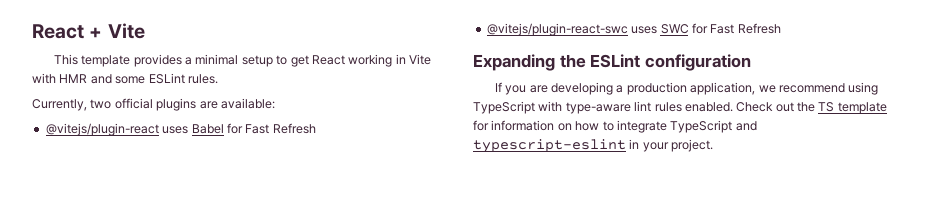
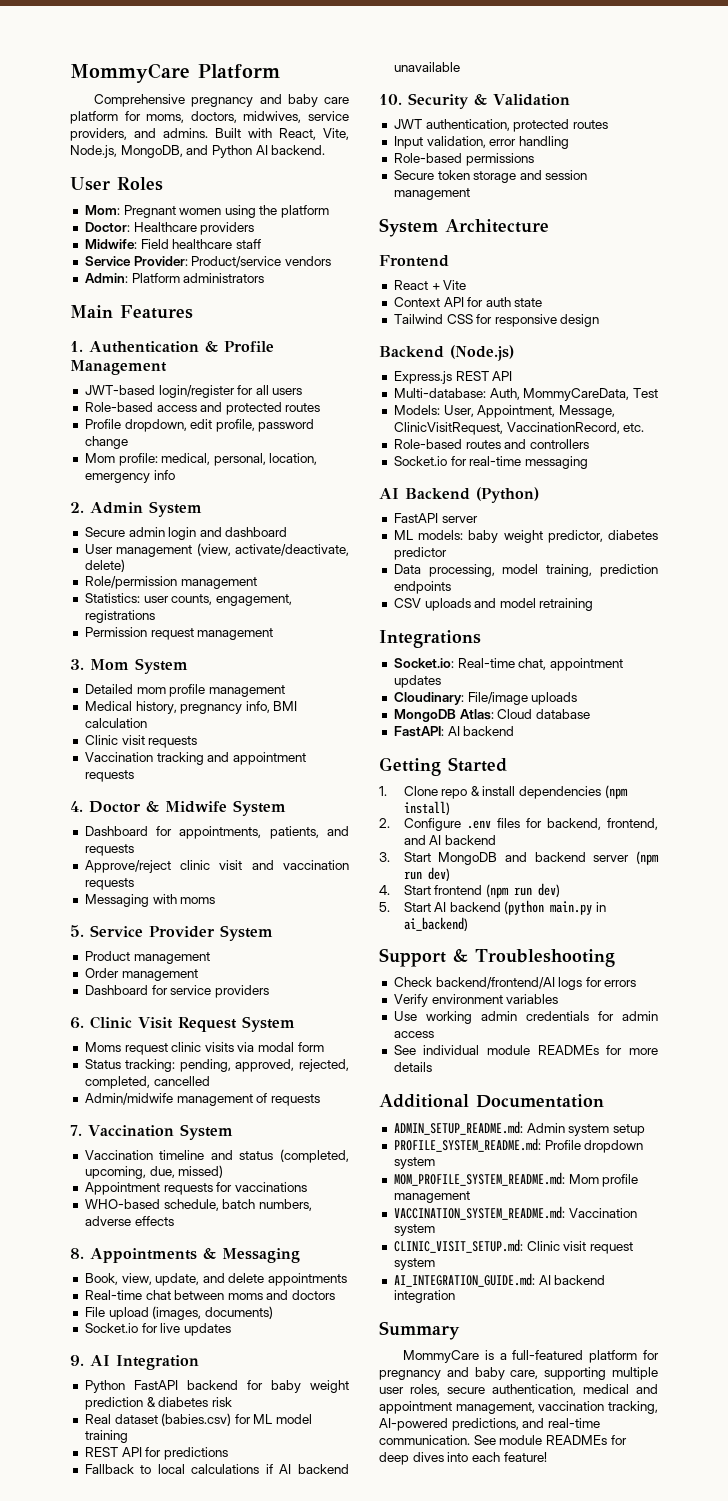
+ MommyCare Platform
+ Comprehensive pregnancy and baby care platform for moms, doctors, midwives, service providers, and admins. Built with React, Vite, Node.js, MongoDB, and Python AI backend.
+ User Roles
+ Mom: Pregnant women using the platform
+ Doctor: Healthcare providers
+ Midwife: Field healthcare staff
+ Service Provider: Product/service vendors
+ Admin: Platform administrators
+ Main Features
+ 1. Authentication & Profile Management
+ JWT-based login/register for all users
+ Role-based access and protected routes
+ Profile dropdown, edit profile, password change
+ Mom profile: medical, personal, location, emergency info
+ 2. Admin System
+ Secure admin login and dashboard
+ User management (view, activate/deactivate, delete)
+ Role/permission management
+ Statistics: user counts, engagement, registrations
+ Permission request management
+ 3. Mom System
+ Detailed mom profile management
+ Medical history, pregnancy info, BMI calculation
+ Clinic visit requests
+ Vaccination tracking and appointment requests
+ 4. Doctor & Midwife System
+ Dashboard for appointments, patients, and requests
+ Approve/reject clinic visit and vaccination requests
+ Messaging with moms
+ 5. Service Provider System
+ Product management
+ Order management
+ Dashboard for service providers
+ 6. Clinic Visit Request System
+ Moms request clinic visits via modal form
+ Status tracking: pending, approved, rejected, completed, cancelled
+ Admin/midwife management of requests
+ 7. Vaccination System
+ Vaccination timeline and status (completed, upcoming, due, missed)
+ Appointment requests for vaccinations
+ WHO-based schedule, batch numbers, adverse effects
+ 8. Appointments & Messaging
+ Book, view, update, and delete appointments
+ Real-time chat between moms and doctors
+ File upload (images, documents)
+ Socket.io for live updates
+ 9. AI Integration
+ Python FastAPI backend for baby weight prediction & diabetes risk
+ Real dataset (babies.csv) for ML model training
+ REST API for predictions
+ Fallback to local calculations if AI backend unavailable
+ 10. Security & Validation
+ JWT authentication, protected routes
+ Input validation, error handling
+ Role-based permissions
+ Secure token storage and session management
+ System Architecture
+ Frontend
  React + Vite
- This template provides a minimal setup to get React working in Vite with HMR and some ESLint rules.
- Currently, two official plugins are available:
- @vitejs/plugin-react uses Babel for Fast Refresh
- @vitejs/plugin-react-swc uses SWC for Fast Refresh
- Expanding the ESLint configuration
- If you are developing a production application, we recommend using TypeScript with type-aware lint rules enabled. Check out the TS template for information on how to integrate TypeScript and typescript-eslint in your project.
+ Context API for auth state
+ Tailwind CSS for responsive design
+ Backend (Node.js)
+ Express.js REST API
+ Multi-database: Auth, MommyCareData, Test
+ Models: User, Appointment, Message, ClinicVisitRequest, VaccinationRecord, etc.
+ Role-based routes and controllers
+ Socket.io for real-time messaging
+ AI Backend (Python)
+ FastAPI server
+ ML models: baby weight predictor, diabetes predictor
+ Data processing, model training, prediction endpoints
+ CSV uploads and model retraining
+ Integrations
+ Socket.io: Real-time chat, appointment updates
+ Cloudinary: File/image uploads
+ MongoDB Atlas: Cloud database
+ FastAPI: AI backend
+ Getting Started
+ 1. Clone repo & install dependencies (npm install)
+ 2. Configure .env files for backend, frontend, and AI backend
+ 3. Start MongoDB and backend server (npm run dev)
+ 4. Start frontend (npm run dev)
+ 5. Start AI backend (python main.py in ai_backend)
+ Support & Troubleshooting
+ Check backend/frontend/AI logs for errors
+ Verify environment variables
+ Use working admin credentials for admin access
+ See individual module READMEs for more details
+ Additional Documentation
+ ADMIN_SETUP_README.md: Admin system setup
+ PROFILE_SYSTEM_README.md: Profile dropdown system
+ MOM_PROFILE_SYSTEM_README.md: Mom profile management
+ VACCINATION_SYSTEM_README.md: Vaccination system
+ CLINIC_VISIT_SETUP.md: Clinic visit request system
+ AI_INTEGRATION_GUIDE.md: AI backend integration
+ Summary
+ MommyCare is a full-featured platform for pregnancy and baby care, supporting multiple user roles, secure authentication, medical and appointment management, vaccination tracking, AI-powered predictions, and real-time communication. See module READMEs for deep dives into each feature!

